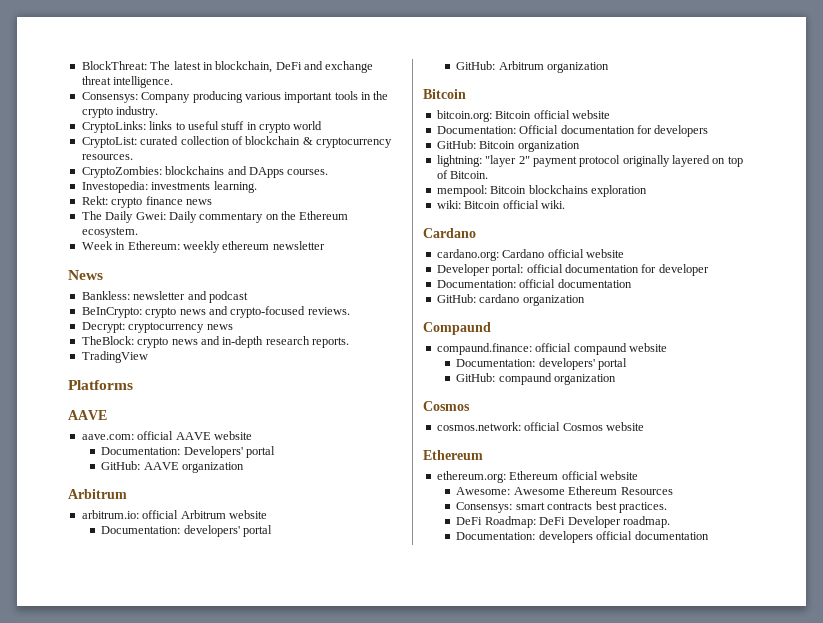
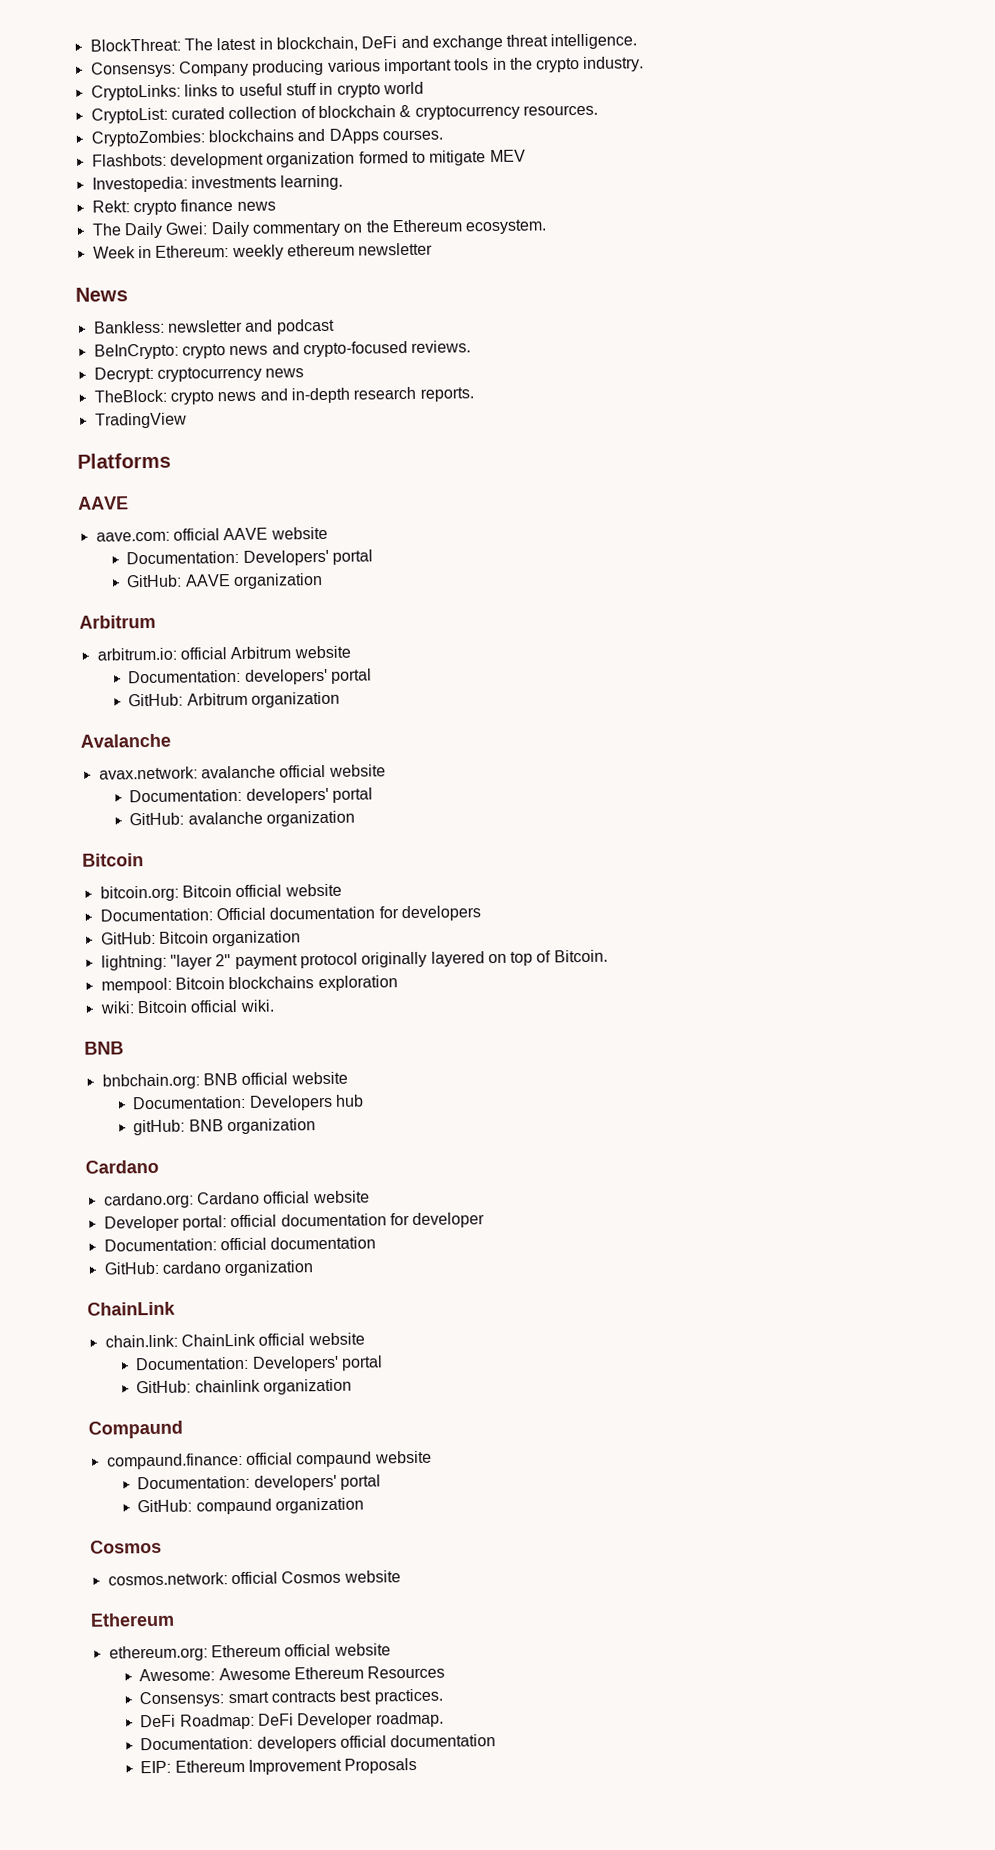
+ Flashbots: development organization formed to mitigate MEV
+ Avalanche
+ avax.network: avalanche official website
+ Documentation: developers' portal
+ GitHub: avalanche organization
  wiki: Bitcoin official wiki.
+ BNB
+ bnbchain.org: BNB official website
+ Documentation: Developers hub
+ gitHub: BNB organization
  GitHub: cardano organization
+ ChainLink
+ chain.link: ChainLink official website
+ Documentation: Developers' portal
+ GitHub: chainlink organization
+ EIP: Ethereum Improvement Proposals

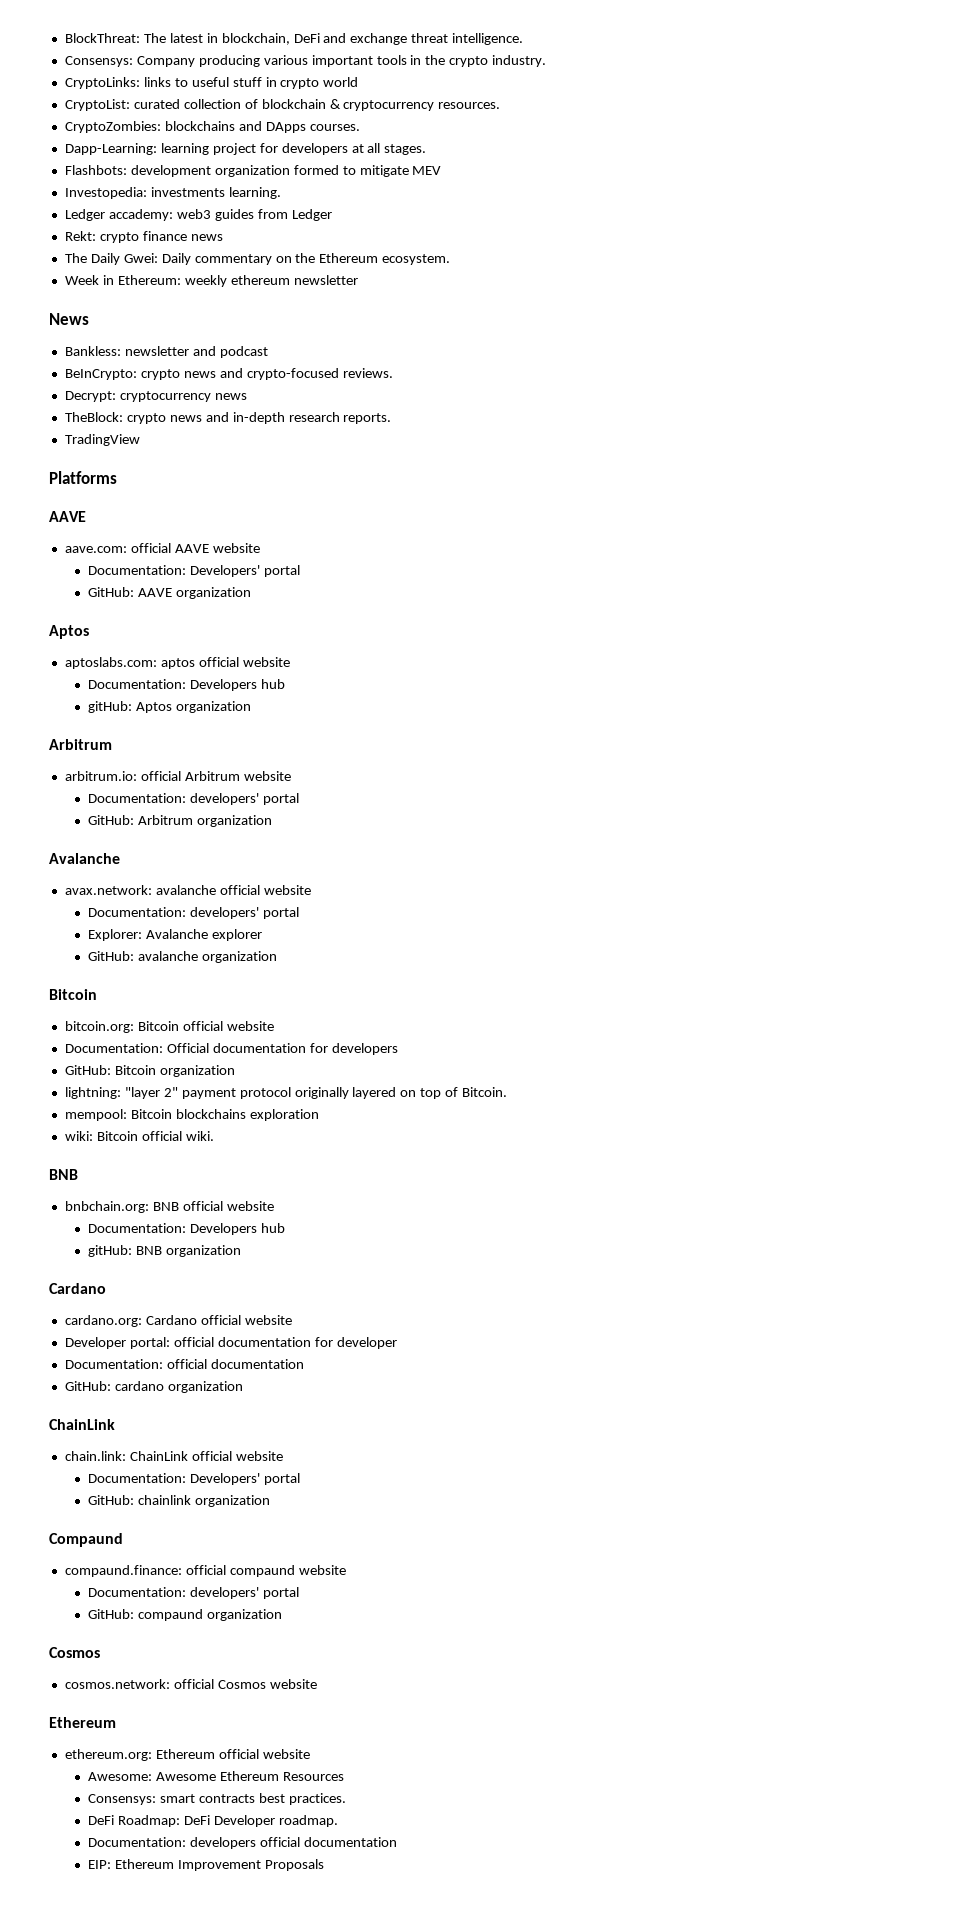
+ Dapp-Learning: learning project for developers at all stages.
+ Ledger accademy: web3 guides from Ledger
  GitHub: AAVE organization
+ Aptos
+ aptoslabs.com: aptos official website
+ Documentation: Developers hub
+ gitHub: Aptos organization
+ Explorer: Avalanche explorer

